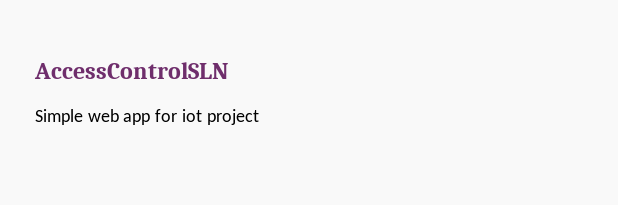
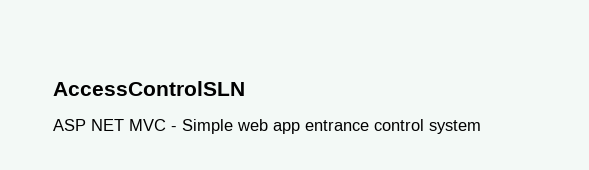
- Simple web app for iot project
+ ASP NET MVC - Simple web app entrance control system

